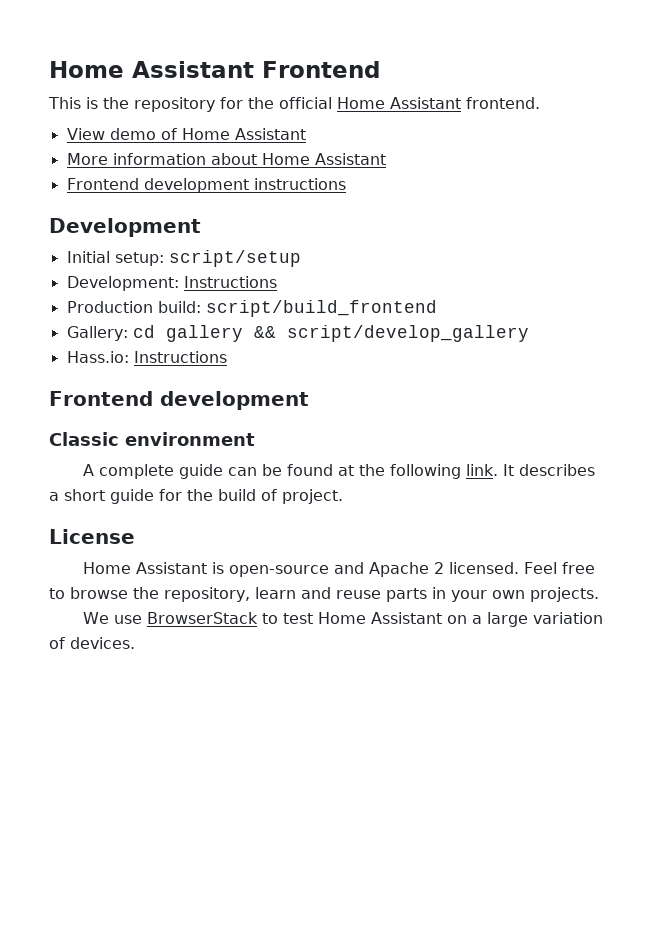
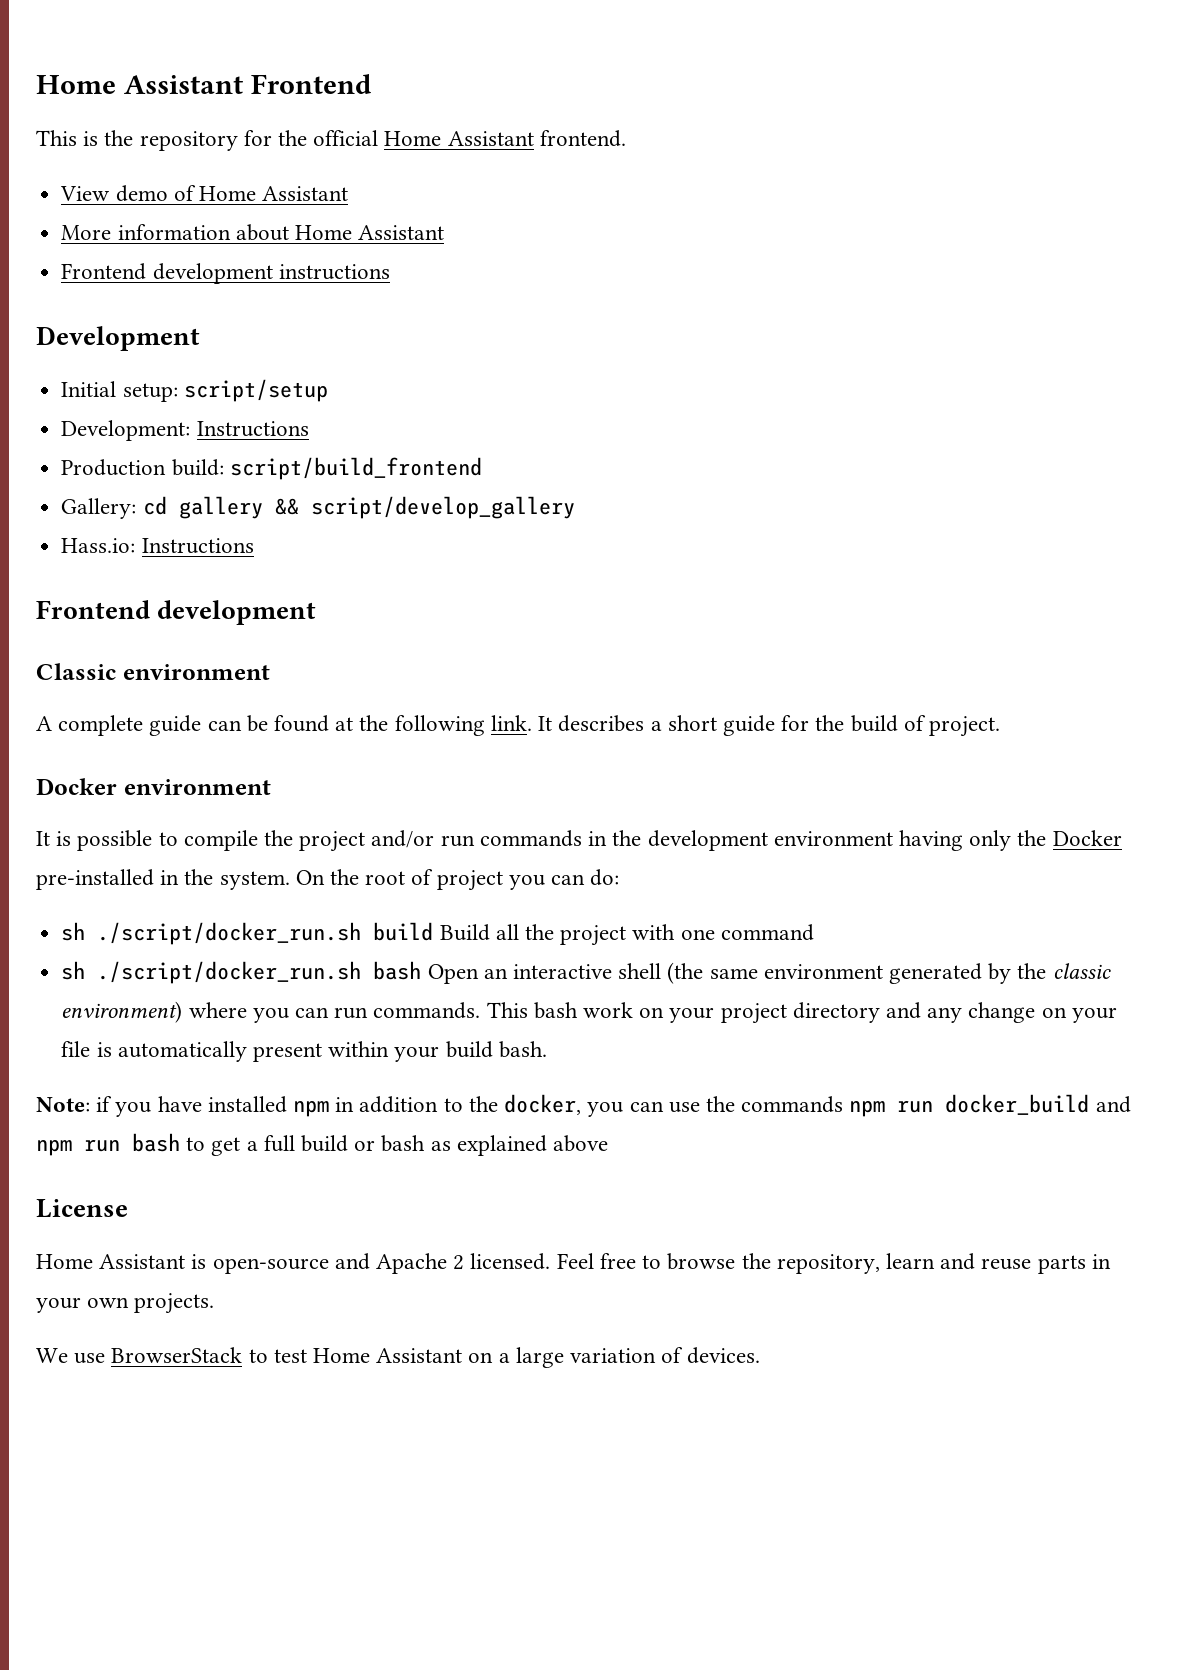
+ Docker environment
+ It is possible to compile the project and/or run commands in the development environment having only the Docker pre-installed in the system. On the root of project you can do:
+ sh ./script/docker_run.sh build Build all the project with one command
+ sh ./script/docker_run.sh bash Open an interactive shell (the same environment generated by the classic environment) where you can run commands. This bash work on your project directory and any change on your file is automatically present within your build bash.
+ Note: if you have installed npm in addition to the docker, you can use the commands npm run docker_build and npm run bash to get a full build or bash as explained above

